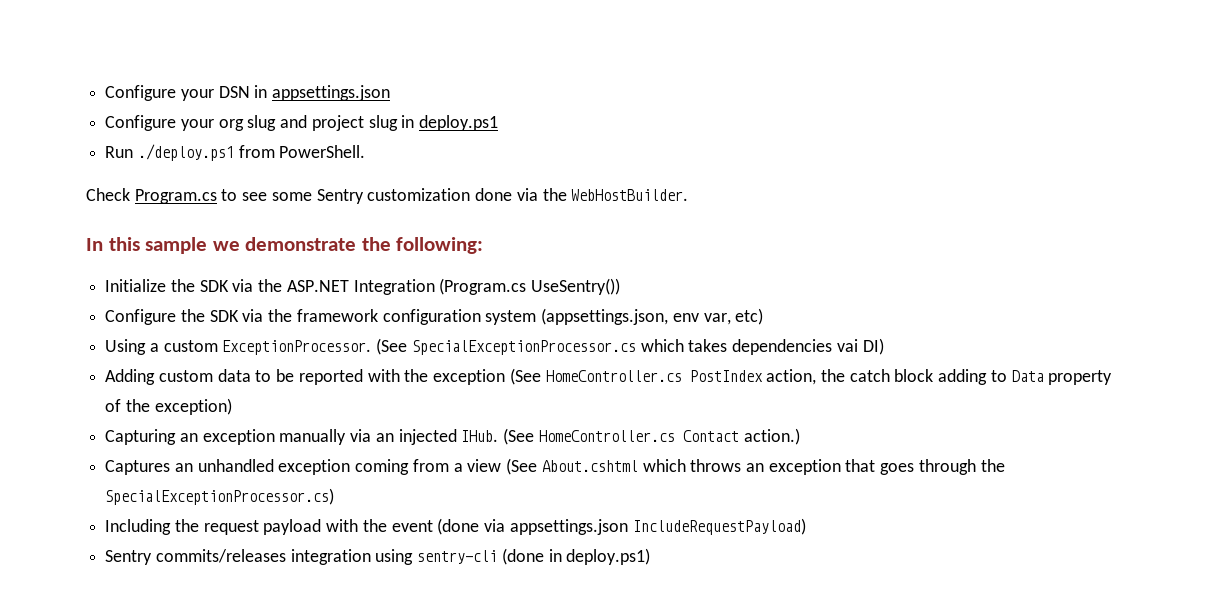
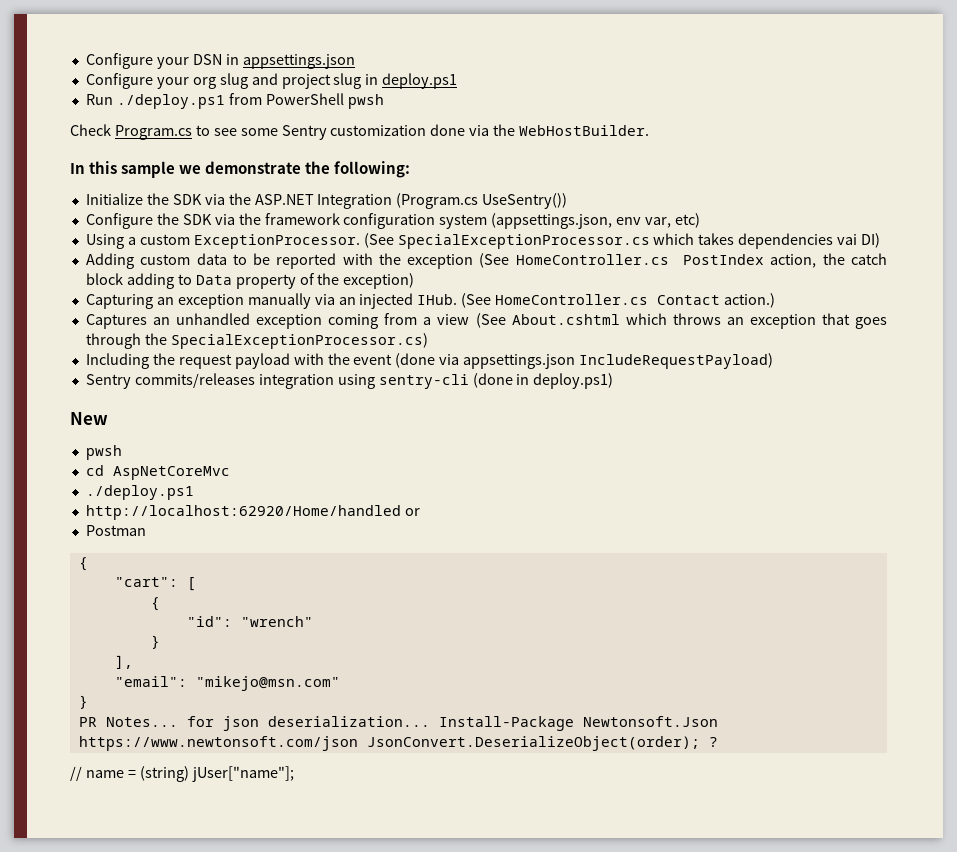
- Run ./deploy.ps1 from PowerShell.
+ Run ./deploy.ps1 from PowerShell pwsh
+ New
+ pwsh
+ cd AspNetCoreMvc
+ ./deploy.ps1
+ http://localhost:62920/Home/handled or
+ Postman
+ {
+ "cart": [
+ {
+ "id": "wrench"
+ }
+ ],
+ "email": "mikejo@msn.com"
+ }
+ PR Notes... for json deserialization... Install-Package Newtonsoft.Json https://www.newtonsoft.com/json JsonConvert.DeserializeObject(order); ?
+ // name = (string) jUser["name"];

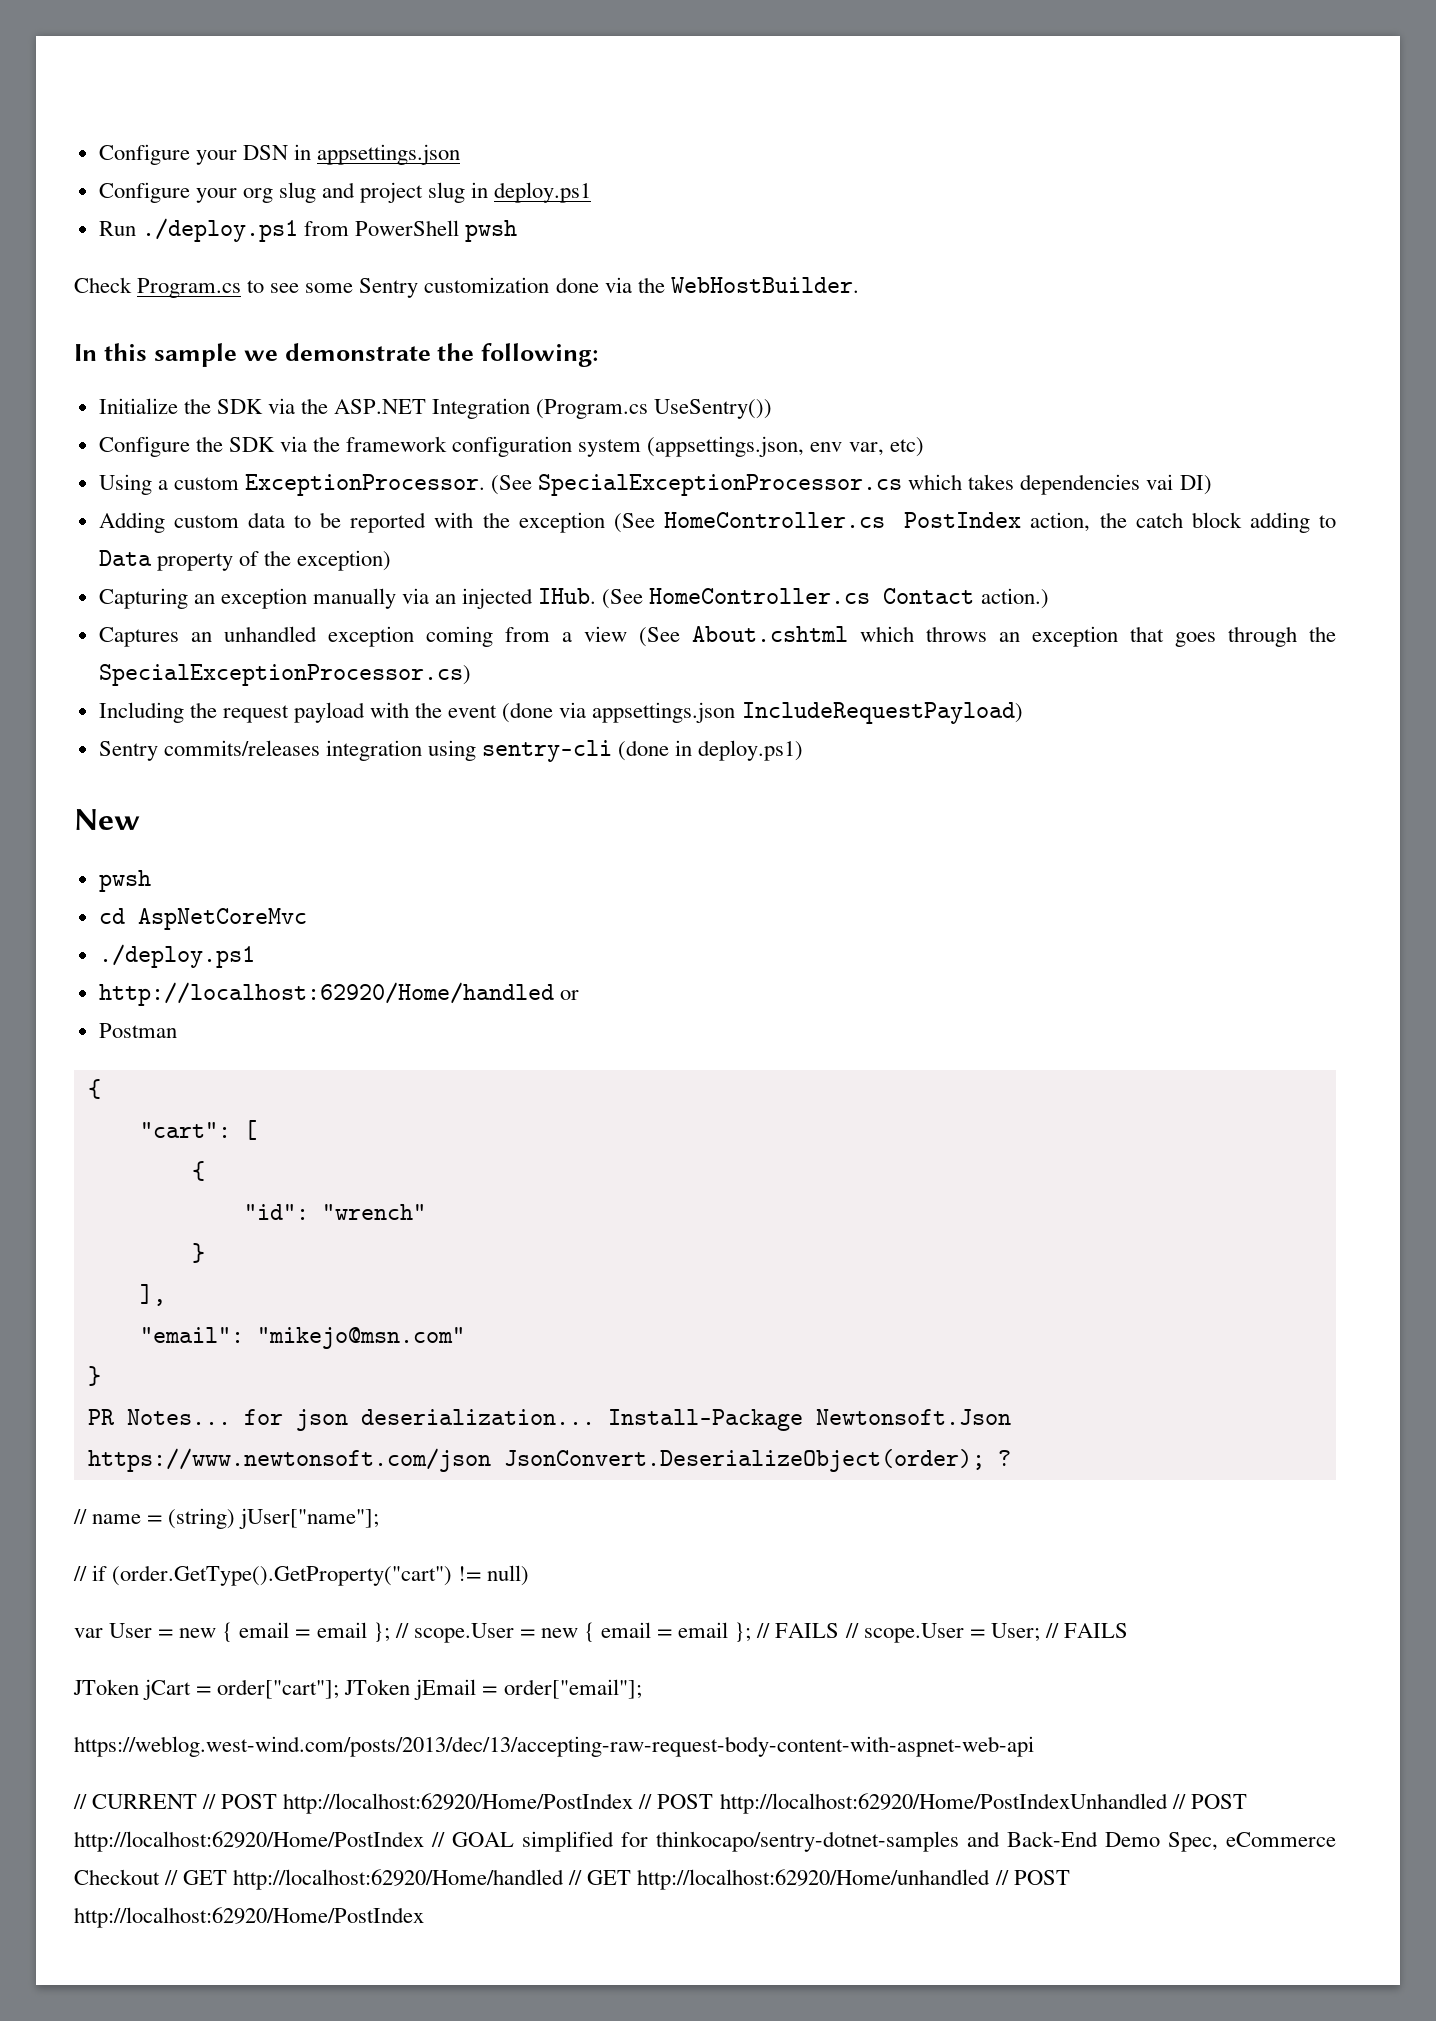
+ // if (order.GetType().GetProperty("cart") != null)
+ var User = new { email = email }; // scope.User = new { email = email }; // FAILS // scope.User = User; // FAILS
+ JToken jCart = order["cart"]; JToken jEmail = order["email"];
+ https://weblog.west-wind.com/posts/2013/dec/13/accepting-raw-request-body-content-with-aspnet-web-api
+ // CURRENT // POST http://localhost:62920/Home/PostIndex // POST http://localhost:62920/Home/PostIndexUnhandled // POST http://localhost:62920/Home/PostIndex // GOAL simplified for thinkocapo/sentry-dotnet-samples and Back-End Demo Spec, eCommerce Checkout // GET http://localhost:62920/Home/handled // GET http://localhost:62920/Home/unhandled // POST http://localhost:62920/Home/PostIndex

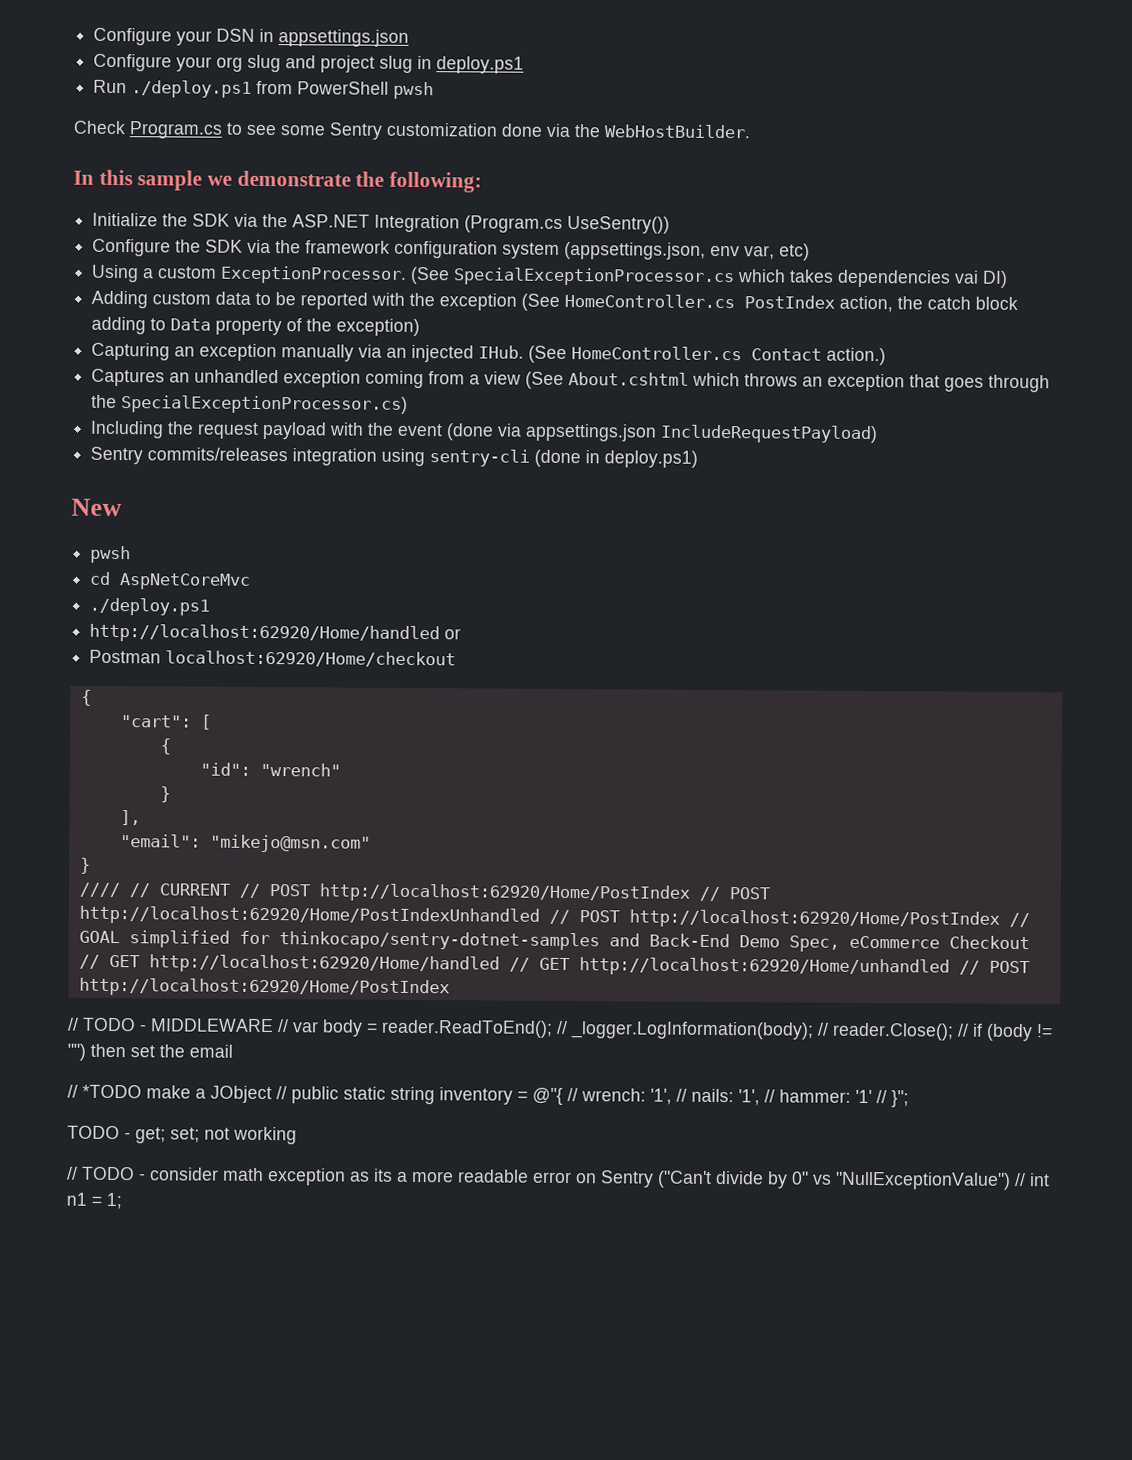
- Postman
+ Postman localhost:62920/Home/checkout
- PR Notes... for json deserialization... Install-Package Newtonsoft.Json https://www.newtonsoft.com/json JsonConvert.DeserializeObject(order); ?
- // name = (string) jUser["name"];
- // if (order.GetType().GetProperty("cart") != null)
- var User = new { email = email }; // scope.User = new { email = email }; // FAILS // scope.User = User; // FAILS
- JToken jCart = order["cart"]; JToken jEmail = order["email"];
- https://weblog.west-wind.com/posts/2013/dec/13/accepting-raw-request-body-content-with-aspnet-web-api
- // CURRENT // POST http://localhost:62920/Home/PostIndex // POST http://localhost:62920/Home/PostIndexUnhandled // POST http://localhost:62920/Home/PostIndex // GOAL simplified for thinkocapo/sentry-dotnet-samples and Back-End Demo Spec, eCommerce Checkout // GET http://localhost:62920/Home/handled // GET http://localhost:62920/Home/unhandled // POST http://localhost:62920/Home/PostIndex
+ //// // CURRENT // POST http://localhost:62920/Home/PostIndex // POST http://localhost:62920/Home/PostIndexUnhandled // POST http://localhost:62920/Home/PostIndex // GOAL simplified for thinkocapo/sentry-dotnet-samples and Back-End Demo Spec, eCommerce Checkout // GET http://localhost:62920/Home/handled // GET http://localhost:62920/Home/unhandled // POST http://localhost:62920/Home/PostIndex
+ // TODO - MIDDLEWARE // var body = reader.ReadToEnd(); // _logger.LogInformation(body); // reader.Close(); // if (body != "") then set the email
+ // *TODO make a JObject // public static string inventory = @"{ // wrench: '1', // nails: '1', // hammer: '1' // }";
+ TODO - get; set; not working
+ // TODO - consider math exception as its a more readable error on Sentry ("Can't divide by 0" vs "NullExceptionValue") // int n1 = 1;

